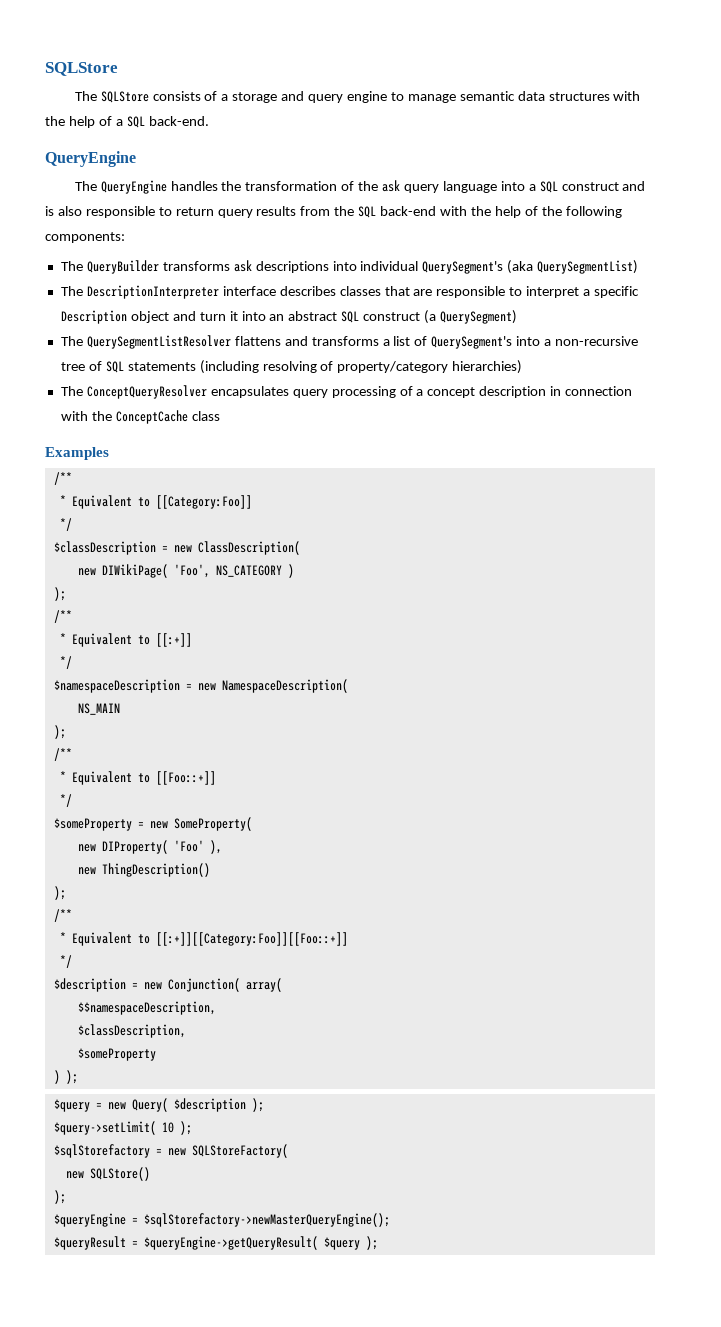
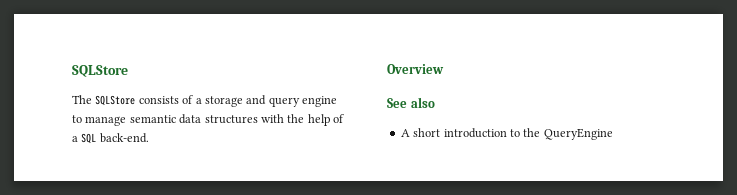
  The SQLStore consists of a storage and query engine to manage semantic data structures with the help of a SQL back-end.
- QueryEngine
- The QueryEngine handles the transformation of the ask query language into a SQL construct and is also responsible to return query results from the SQL back-end with the help of the following components:
- The QueryBuilder transforms ask descriptions into individual QuerySegment's (aka QuerySegmentList)
- The DescriptionInterpreter interface describes classes that are responsible to interpret a specific Description object and turn it into an abstract SQL construct (a QuerySegment)
- The QuerySegmentListResolver flattens and transforms a list of QuerySegment's into a non-recursive tree of SQL statements (including resolving of property/category hierarchies)
- The ConceptQueryResolver encapsulates query processing of a concept description in connection with the ConceptCache class
- Examples
- /**
- * Equivalent to [[Category:Foo]]
- */
- $classDescription = new ClassDescription(
- new DIWikiPage( 'Foo', NS_CATEGORY )
- );
- /**
- * Equivalent to [[:+]]
- */
- $namespaceDescription = new NamespaceDescription(
- NS_MAIN
- );
- /**
- * Equivalent to [[Foo::+]]
- */
- $someProperty = new SomeProperty(
- new DIProperty( 'Foo' ),
- new ThingDescription()
- );
- /**
- * Equivalent to [[:+]][[Category:Foo]][[Foo::+]]
- */
- $description = new Conjunction( array(
- $$namespaceDescription,
- $classDescription,
- $someProperty
- ) );
- $query = new Query( $description );
- $query->setLimit( 10 );
- $sqlStorefactory = new SQLStoreFactory(
- new SQLStore()
- );
- $queryEngine = $sqlStorefactory->newMasterQueryEngine();
- $queryResult = $queryEngine->getQueryResult( $query );
+ Overview
+ See also
+ A short introduction to the QueryEngine

